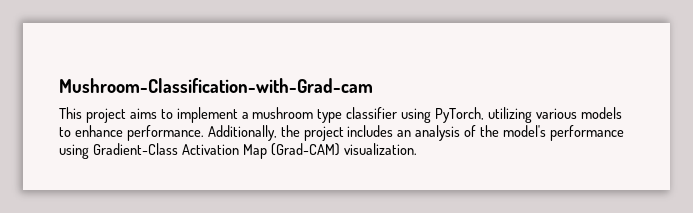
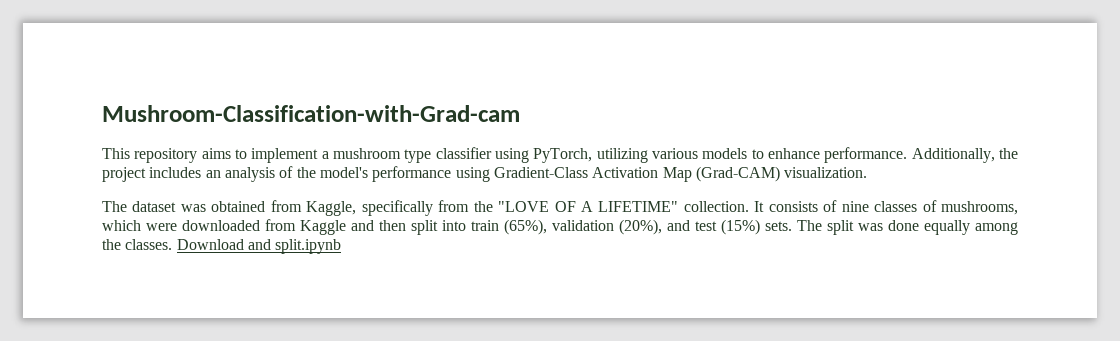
- This project aims to implement a mushroom type classifier using PyTorch, utilizing various models to enhance performance.
+ This repository aims to implement a mushroom type classifier using PyTorch, utilizing various models to enhance performance.
+ The dataset was obtained from Kaggle, specifically from the "LOVE OF A LIFETIME" collection. It consists of nine classes of mushrooms, which were downloaded from Kaggle and then split into train (65%), validation (20%), and test (15%) sets. The split was done equally among the classes. Download and split.ipynb

